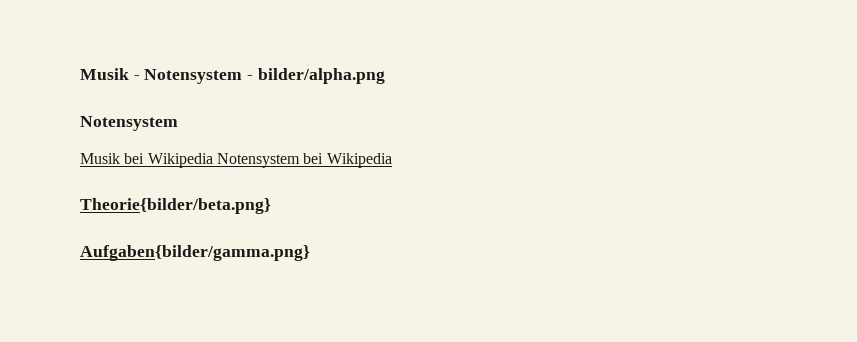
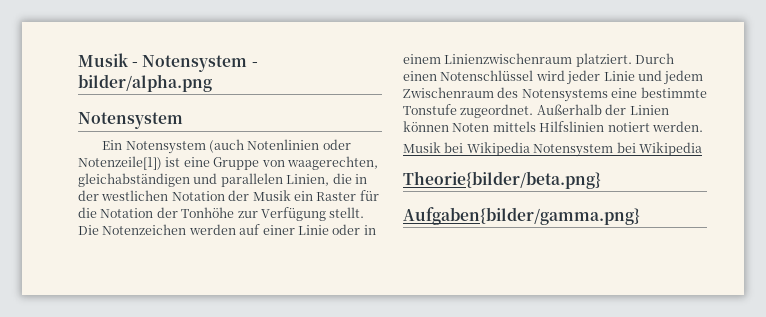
+ Ein Notensystem (auch Notenlinien oder Notenzeile[1]) ist eine Gruppe von waagerechten, gleichabständigen und parallelen Linien, die in der westlichen Notation der Musik ein Raster für die Notation der Tonhöhe zur Verfügung stellt. Die Notenzeichen werden auf einer Linie oder in einem Linienzwischenraum platziert. Durch einen Notenschlüssel wird jeder Linie und jedem Zwischenraum des Notensystems eine bestimmte Tonstufe zugeordnet. Außerhalb der Linien können Noten mittels Hilfslinien notiert werden.

